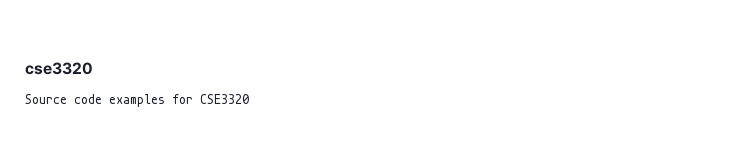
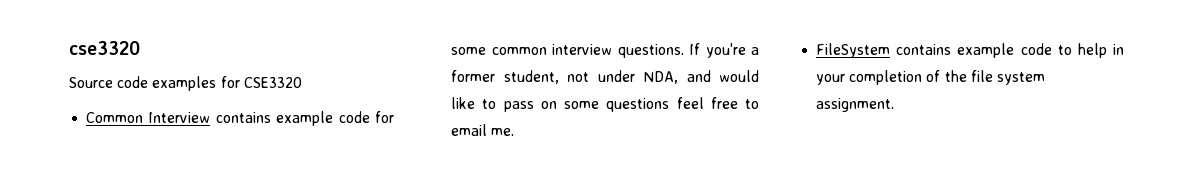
+ Common Interview contains example code for some common interview questions. If you're a former student, not under NDA, and would like to pass on some questions feel free to email me.
+ FileSystem contains example code to help in your completion of the file system assignment.

